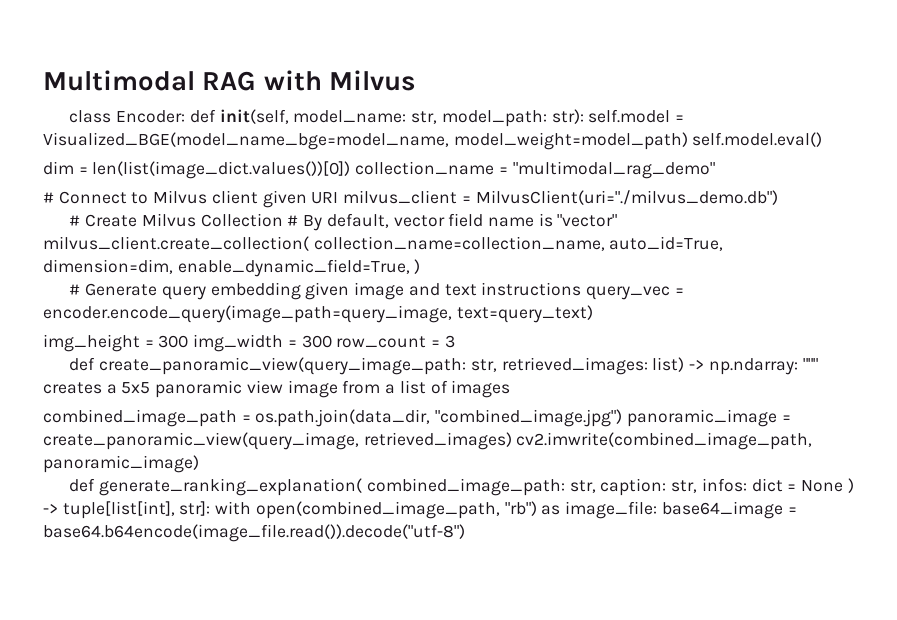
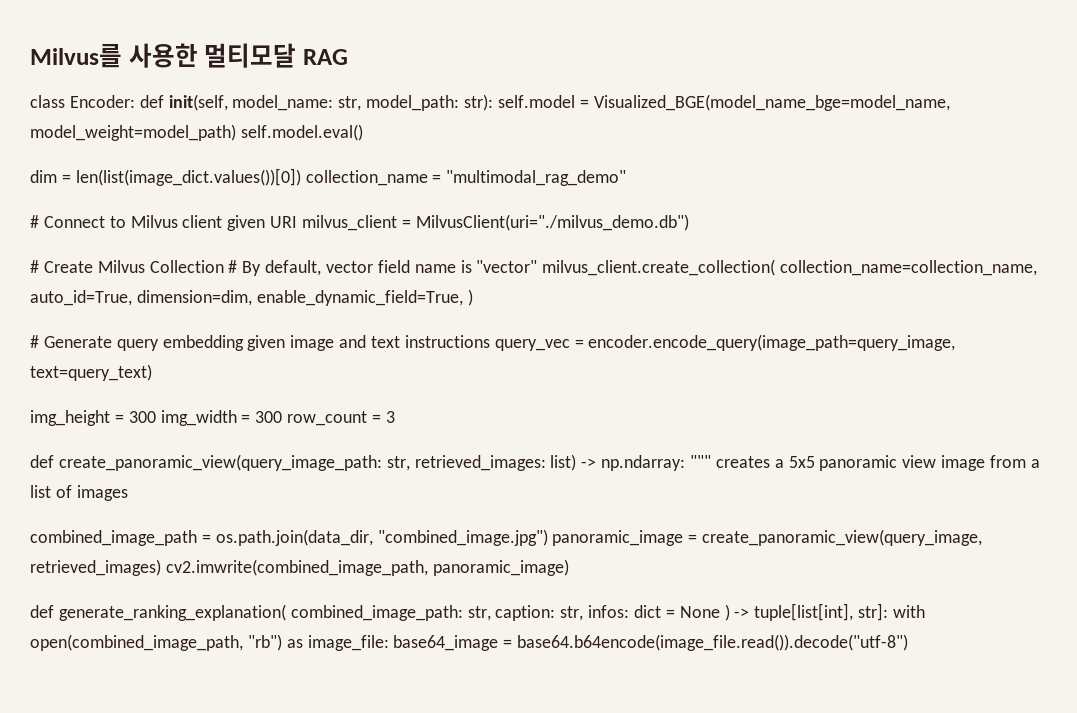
- Multimodal RAG with Milvus
+ Milvus를 사용한 멀티모달 RAG

